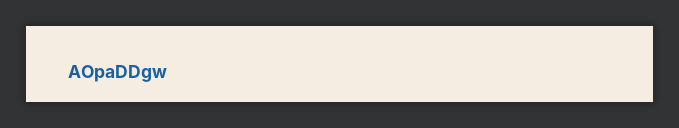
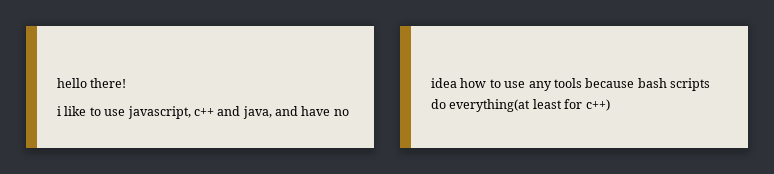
- AOpaDDgw
+ hello there!
+ i like to use javascript, c++ and java, and have no idea how to use any tools because bash scripts do everything(at least for c++)

